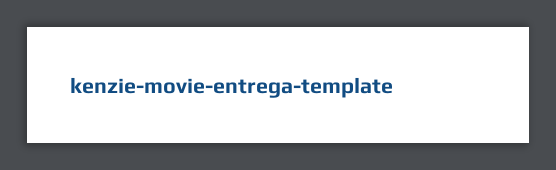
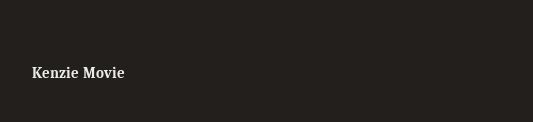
- kenzie-movie-entrega-template
+ Kenzie Movie

